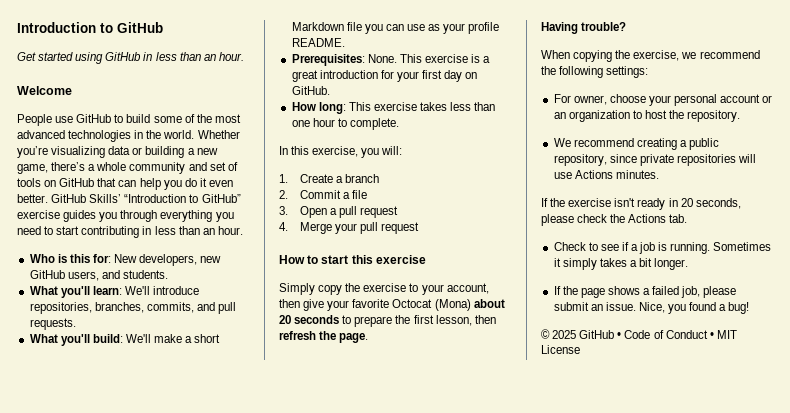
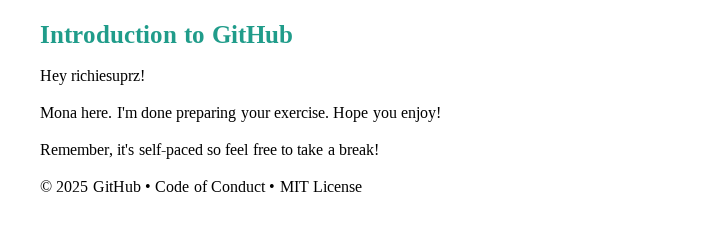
- Get started using GitHub in less than an hour.
- Welcome
- People use GitHub to build some of the most advanced technologies in the world. Whether you’re visualizing data or building a new game, there’s a whole community and set of tools on GitHub that can help you do it even better. GitHub Skills’ “Introduction to GitHub” exercise guides you through everything you need to start contributing in less than an hour.
- Who is this for: New developers, new GitHub users, and students.
- What you'll learn: We'll introduce repositories, branches, commits, and pull requests.
- What you'll build: We'll make a short Markdown file you can use as your profile README.
- Prerequisites: None. This exercise is a great introduction for your first day on GitHub.
- How long: This exercise takes less than one hour to complete.
- In this exercise, you will:
- 1. Create a branch
- 2. Commit a file
- 3. Open a pull request
- 4. Merge your pull request
- How to start this exercise
- Simply copy the exercise to your account, then give your favorite Octocat (Mona) about 20 seconds to prepare the first lesson, then refresh the page.
- Having trouble?
- When copying the exercise, we recommend the following settings:
- For owner, choose your personal account or an organization to host the repository.
- We recommend creating a public repository, since private repositories will use Actions minutes.
- If the exercise isn't ready in 20 seconds, please check the Actions tab.
- Check to see if a job is running. Sometimes it simply takes a bit longer.
- If the page shows a failed job, please submit an issue. Nice, you found a bug!
+ Hey richiesuprz!
+ Mona here. I'm done preparing your exercise. Hope you enjoy!
+ Remember, it's self-paced so feel free to take a break!

